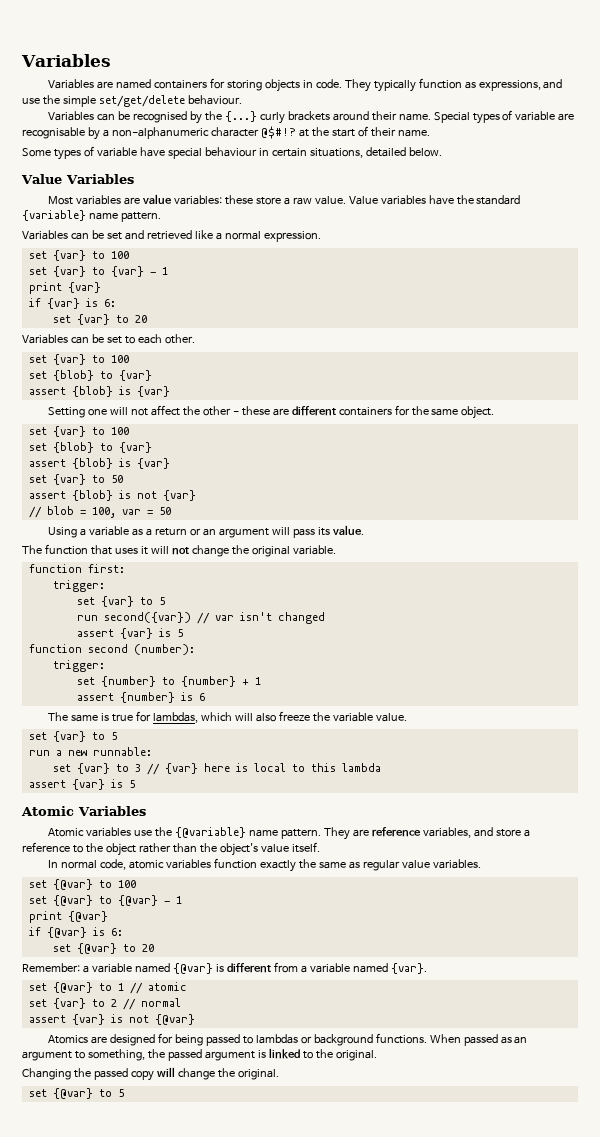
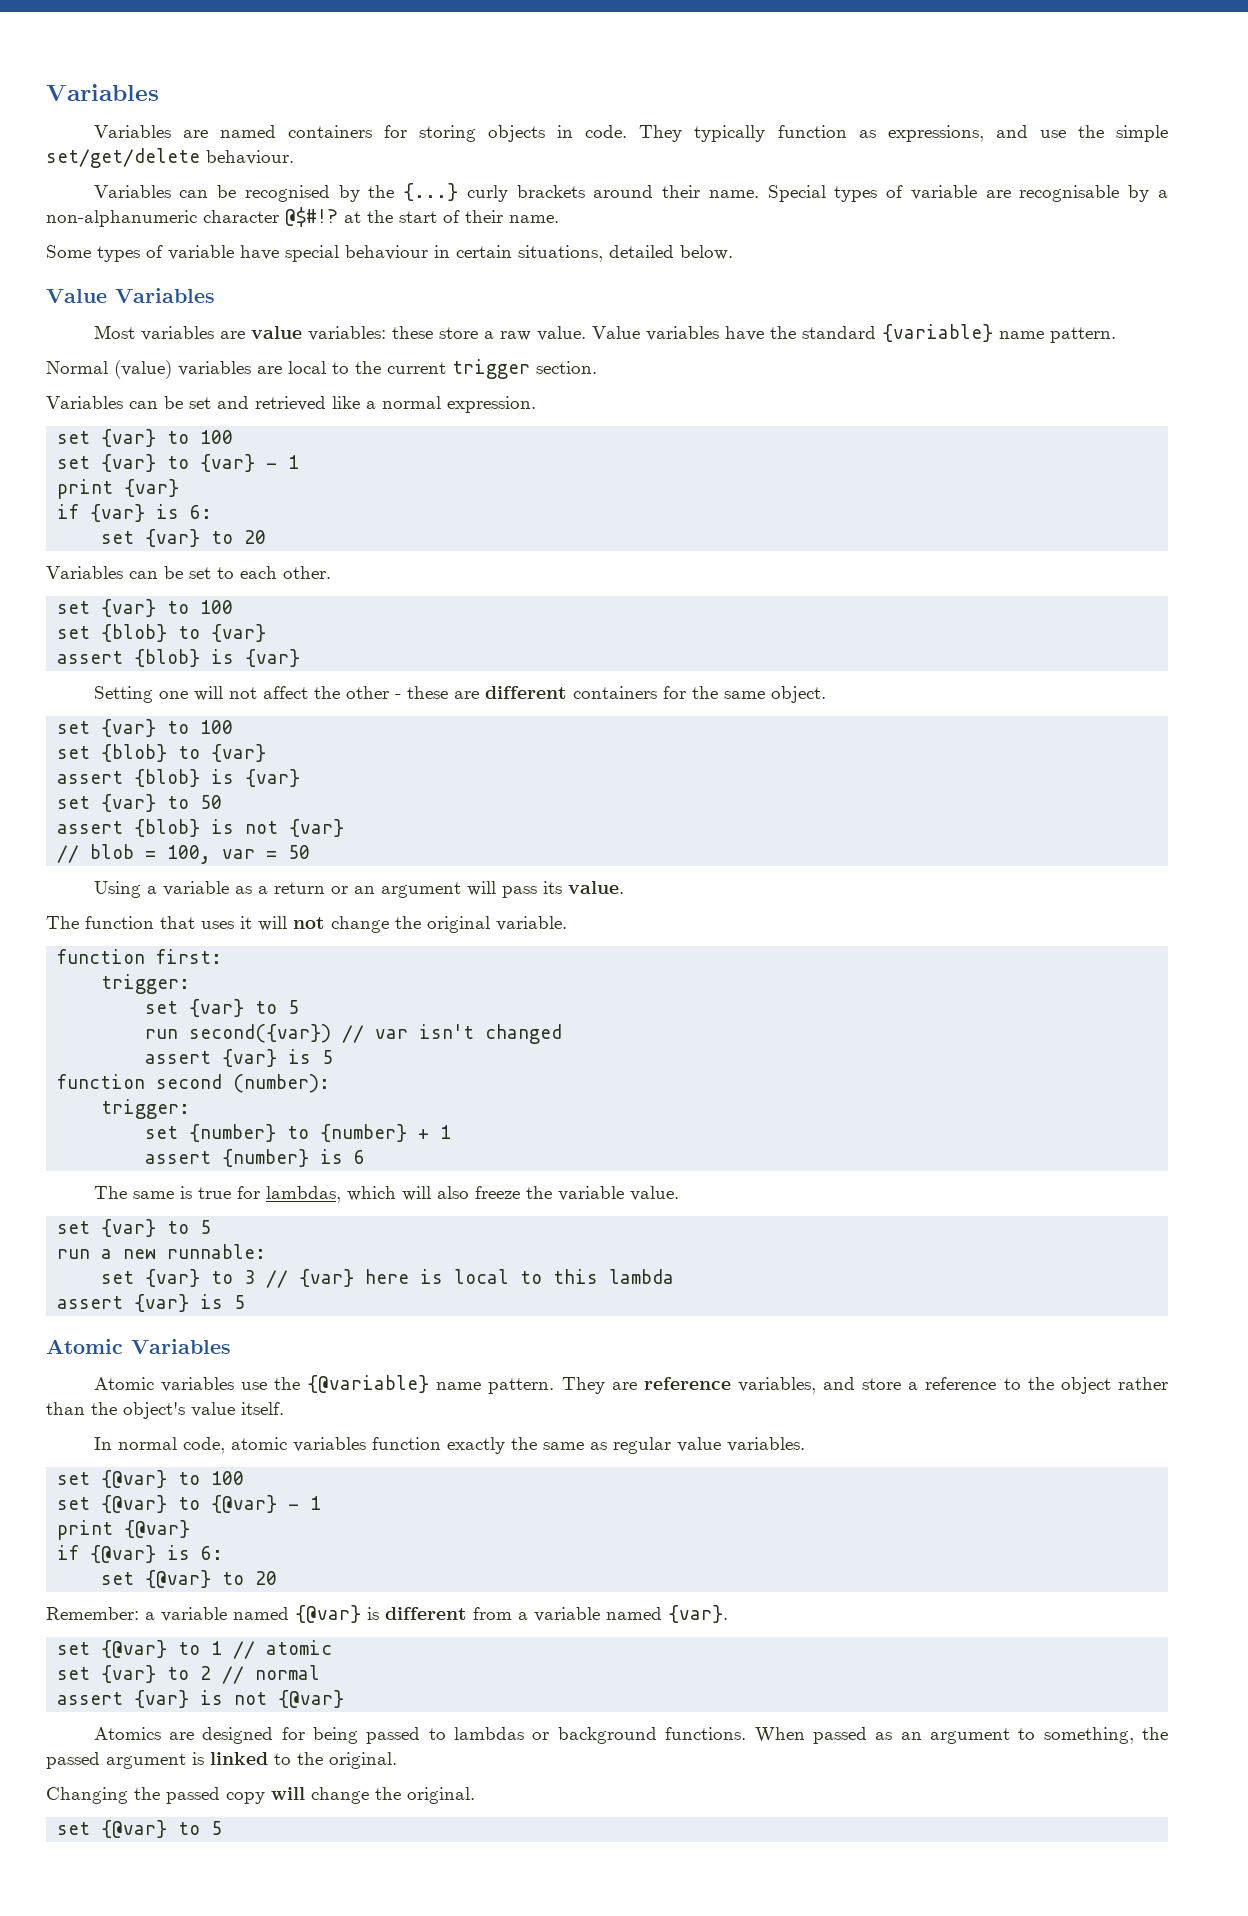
+ Normal (value) variables are local to the current trigger section.

